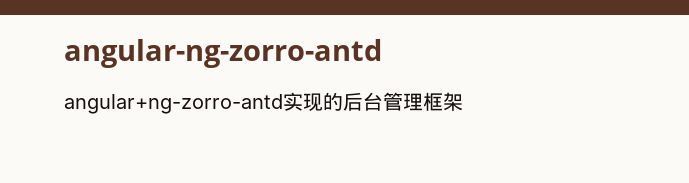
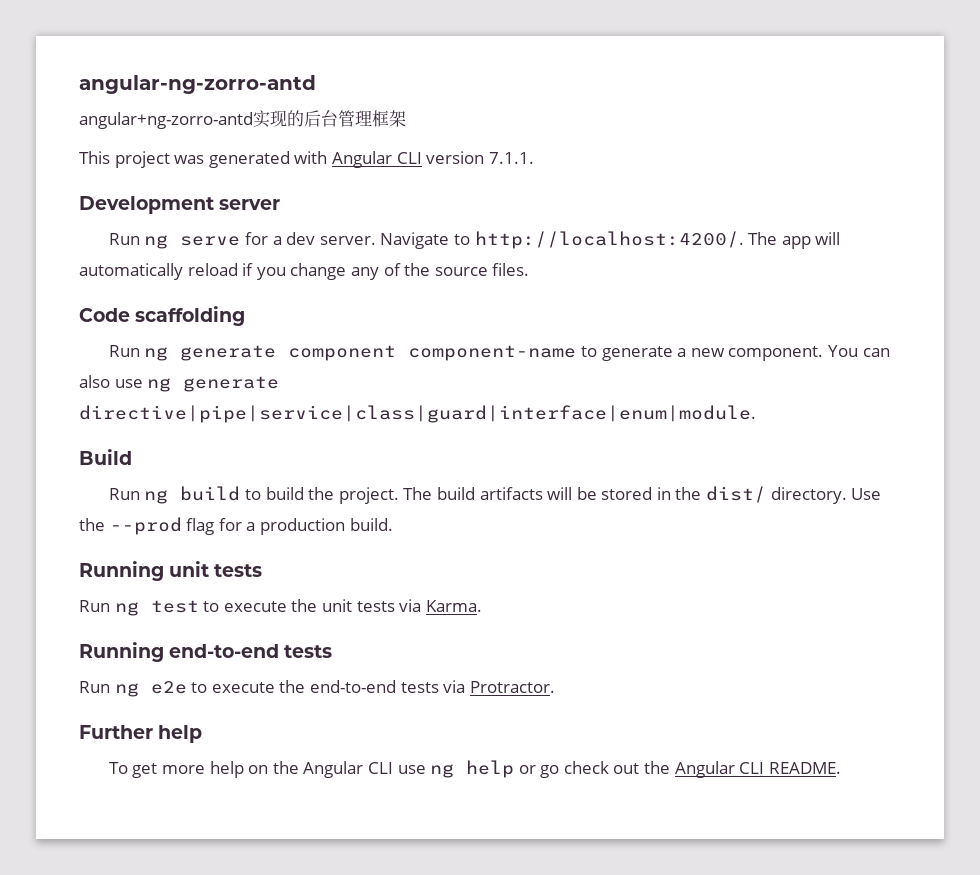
+ This project was generated with Angular CLI version 7.1.1.
+ Development server
+ Run ng serve for a dev server. Navigate to http://localhost:4200/. The app will automatically reload if you change any of the source files.
+ Code scaffolding
+ Run ng generate component component-name to generate a new component. You can also use ng generate directive|pipe|service|class|guard|interface|enum|module.
+ Build
+ Run ng build to build the project. The build artifacts will be stored in the dist/ directory. Use the --prod flag for a production build.
+ Running unit tests
+ Run ng test to execute the unit tests via Karma.
+ Running end-to-end tests
+ Run ng e2e to execute the end-to-end tests via Protractor.
+ Further help
+ To get more help on the Angular CLI use ng help or go check out the Angular CLI README.

